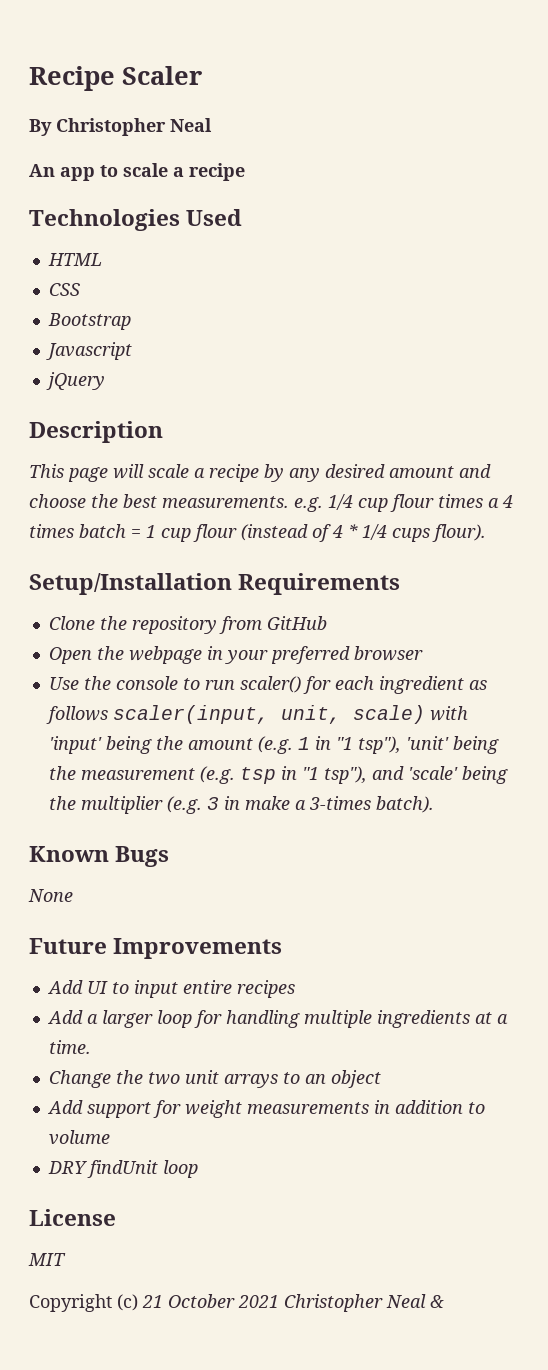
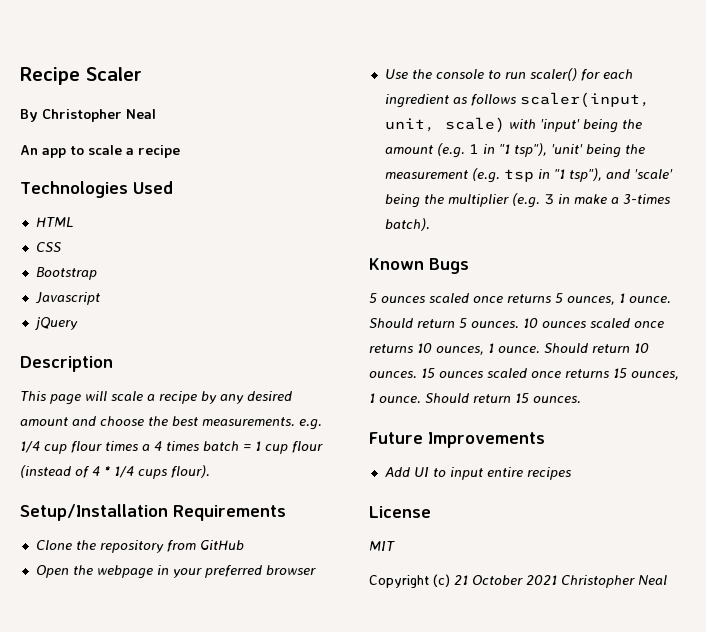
- None
+ 5 ounces scaled once returns 5 ounces, 1 ounce. Should return 5 ounces. 10 ounces scaled once returns 10 ounces, 1 ounce. Should return 10 ounces. 15 ounces scaled once returns 15 ounces, 1 ounce. Should return 15 ounces.
- Add a larger loop for handling multiple ingredients at a time.
- Change the two unit arrays to an object
- Add support for weight measurements in addition to volume
- DRY findUnit loop
- Copyright (c) 21 October 2021 Christopher Neal &
+ Copyright (c) 21 October 2021 Christopher Neal

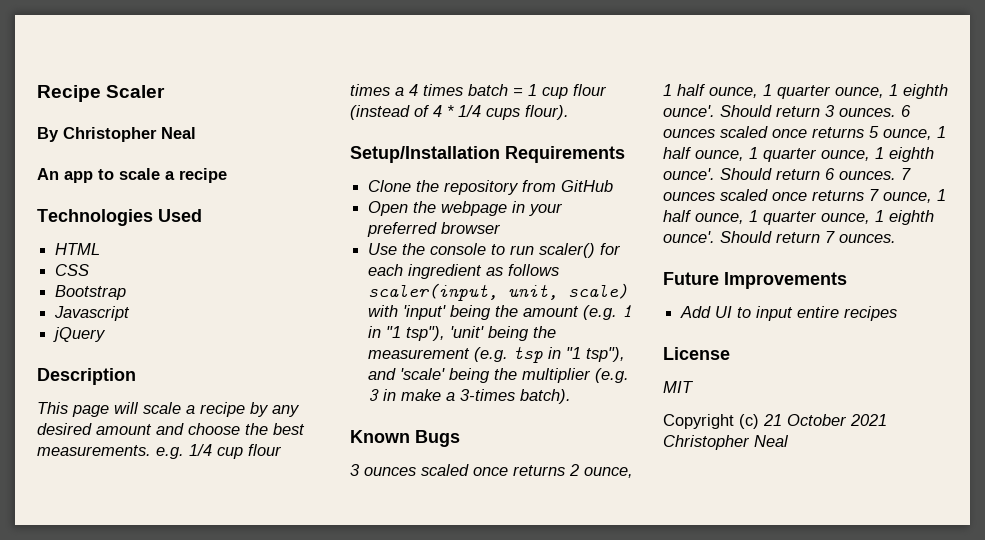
- 5 ounces scaled once returns 5 ounces, 1 ounce. Should return 5 ounces. 10 ounces scaled once returns 10 ounces, 1 ounce. Should return 10 ounces. 15 ounces scaled once returns 15 ounces, 1 ounce. Should return 15 ounces.
+ 3 ounces scaled once returns 2 ounce, 1 half ounce, 1 quarter ounce, 1 eighth ounce'. Should return 3 ounces. 6 ounces scaled once returns 5 ounce, 1 half ounce, 1 quarter ounce, 1 eighth ounce'. Should return 6 ounces. 7 ounces scaled once returns 7 ounce, 1 half ounce, 1 quarter ounce, 1 eighth ounce'. Should return 7 ounces.

